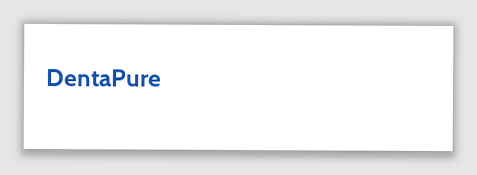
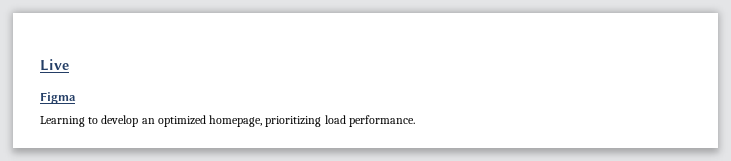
- DentaPure
+ Live
+ Figma
+ Learning to develop an optimized homepage, prioritizing load performance.

